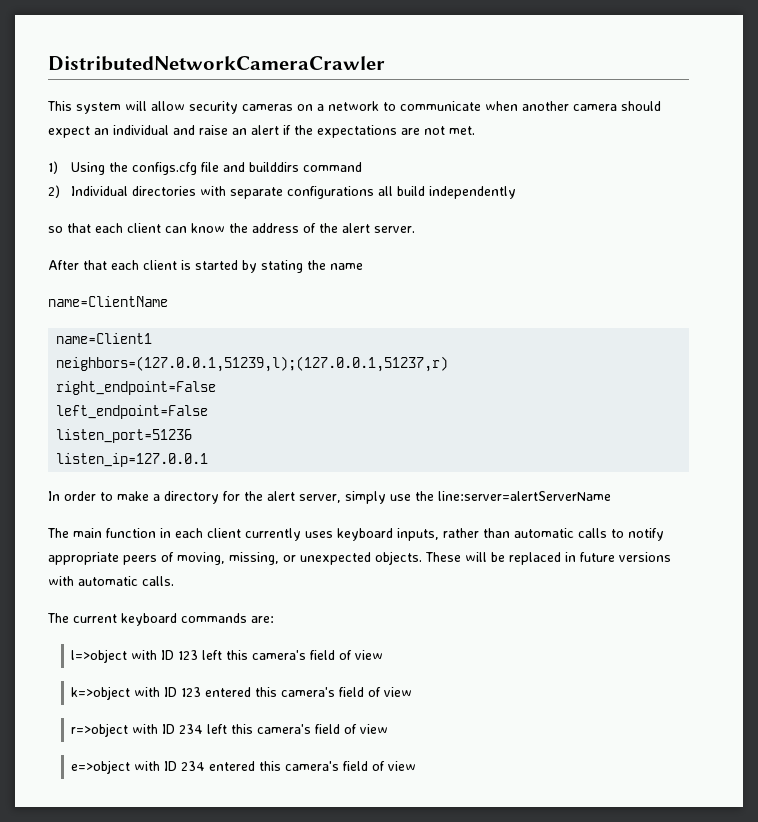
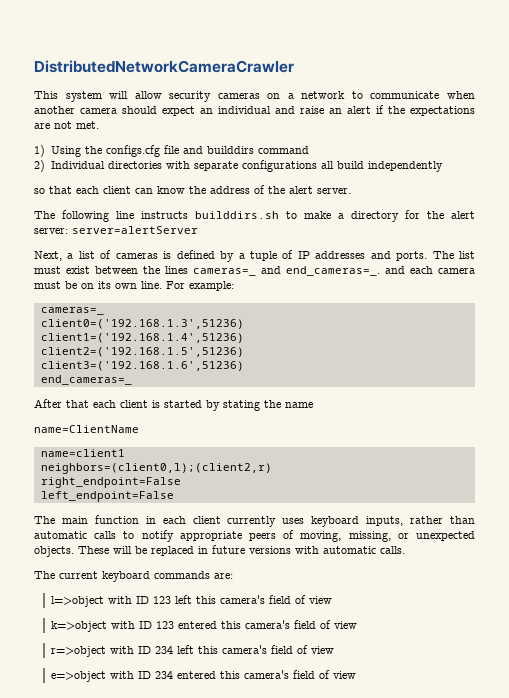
+ The following line instructs builddirs.sh to make a directory for the alert server: server=alertServer
+ Next, a list of cameras is defined by a tuple of IP addresses and ports. The list must exist between the lines cameras=_ and end_cameras=_. and each camera must be on its own line. For example:
+ cameras=_
+ client0=('192.168.1.3',51236)
+ client1=('192.168.1.4',51236)
+ client2=('192.168.1.5',51236)
+ client3=('192.168.1.6',51236)
+ end_cameras=_
- name=Client1
- neighbors=(127.0.0.1,51239,l);(127.0.0.1,51237,r)
+ name=client1
+ neighbors=(client0,l);(client2,r)
- listen_port=51236
- listen_ip=127.0.0.1
- In order to make a directory for the alert server, simply use the line:server=alertServerName

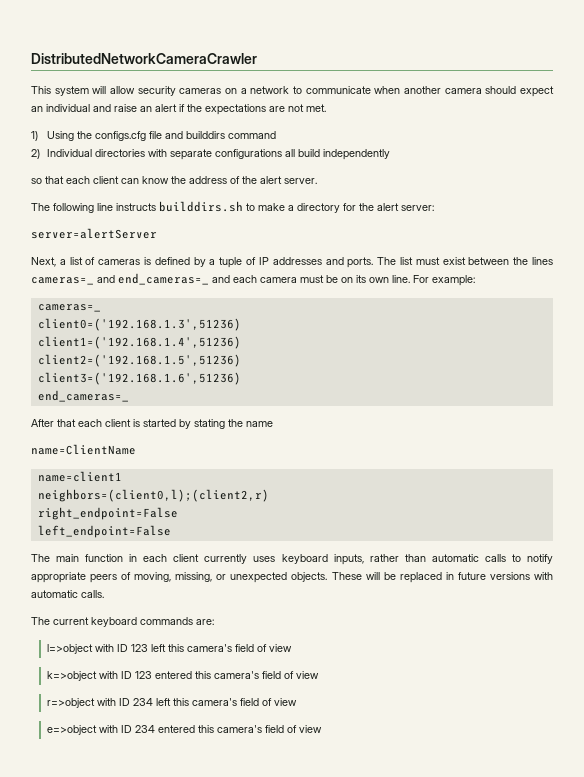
- The following line instructs builddirs.sh to make a directory for the alert server: server=alertServer
+ The following line instructs builddirs.sh to make a directory for the alert server:
+ server=alertServer
- The list must exist between the lines cameras=_ and end_cameras=_. and each camera must be on its own line.
+ The list must exist between the lines cameras=_ and end_cameras=_ and each camera must be on its own line.

